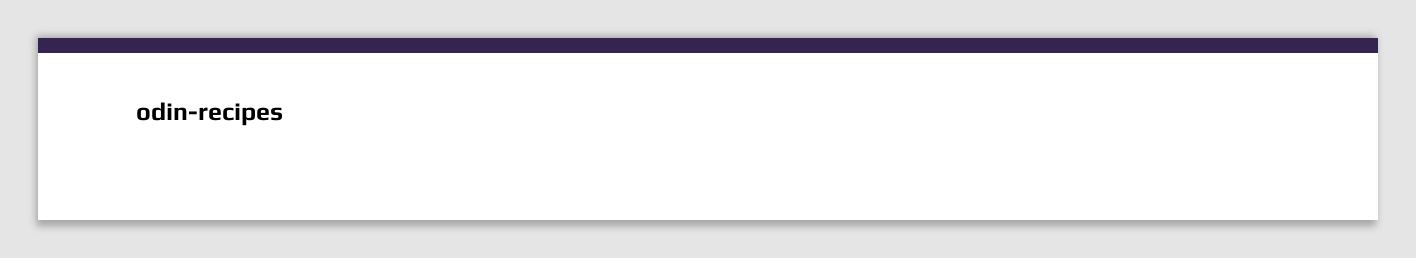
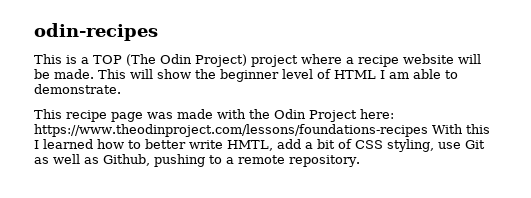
+ This is a TOP (The Odin Project) project where a recipe website will be made. This will show the beginner level of HTML I am able to demonstrate.
+ This recipe page was made with the Odin Project here: https://www.theodinproject.com/lessons/foundations-recipes With this I learned how to better write HMTL, add a bit of CSS styling, use Git as well as Github, pushing to a remote repository.

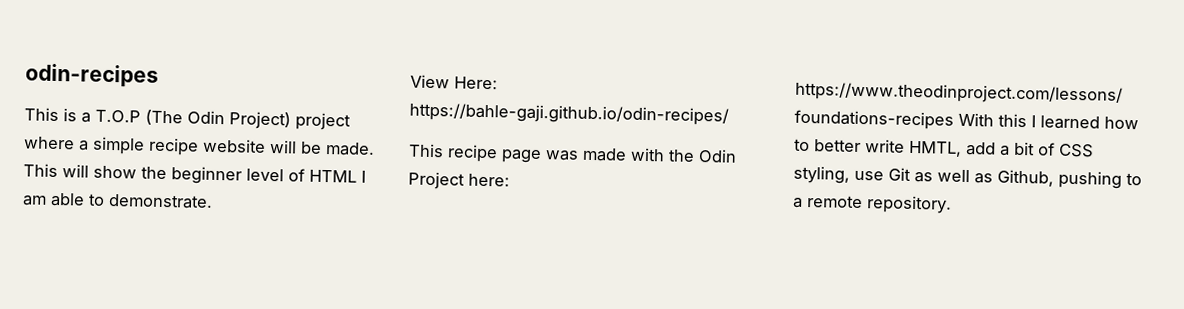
- This is a TOP (The Odin Project) project where a recipe website will be made.
+ This is a T.O.P (The Odin Project) project where a simple recipe website will be made.
+ View Here: https://bahle-gaji.github.io/odin-recipes/

